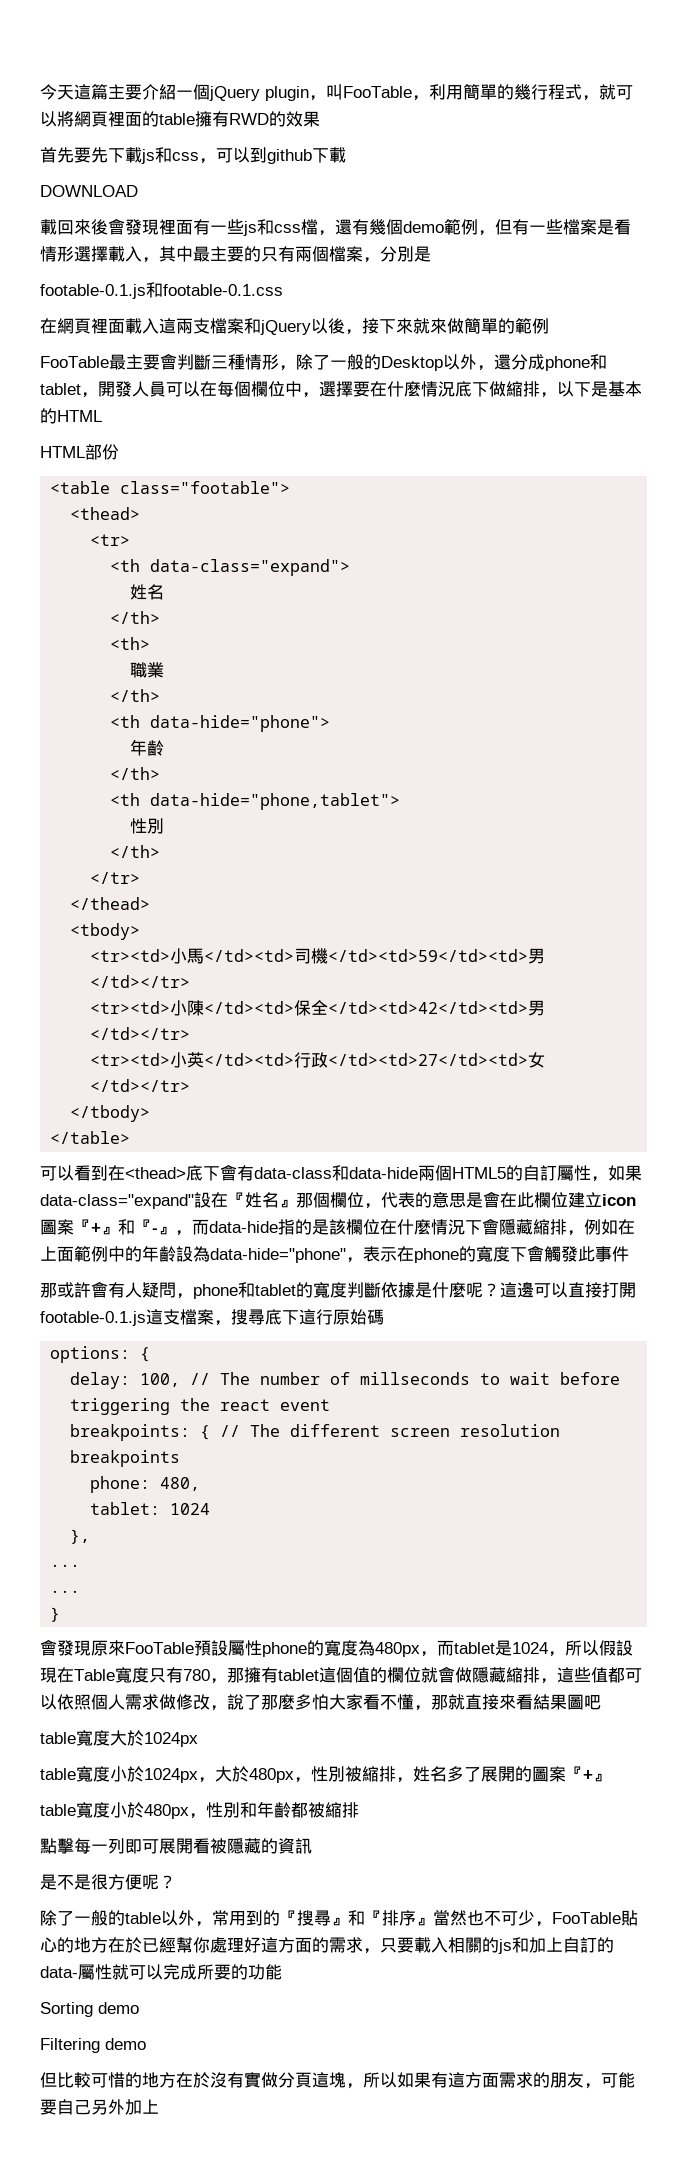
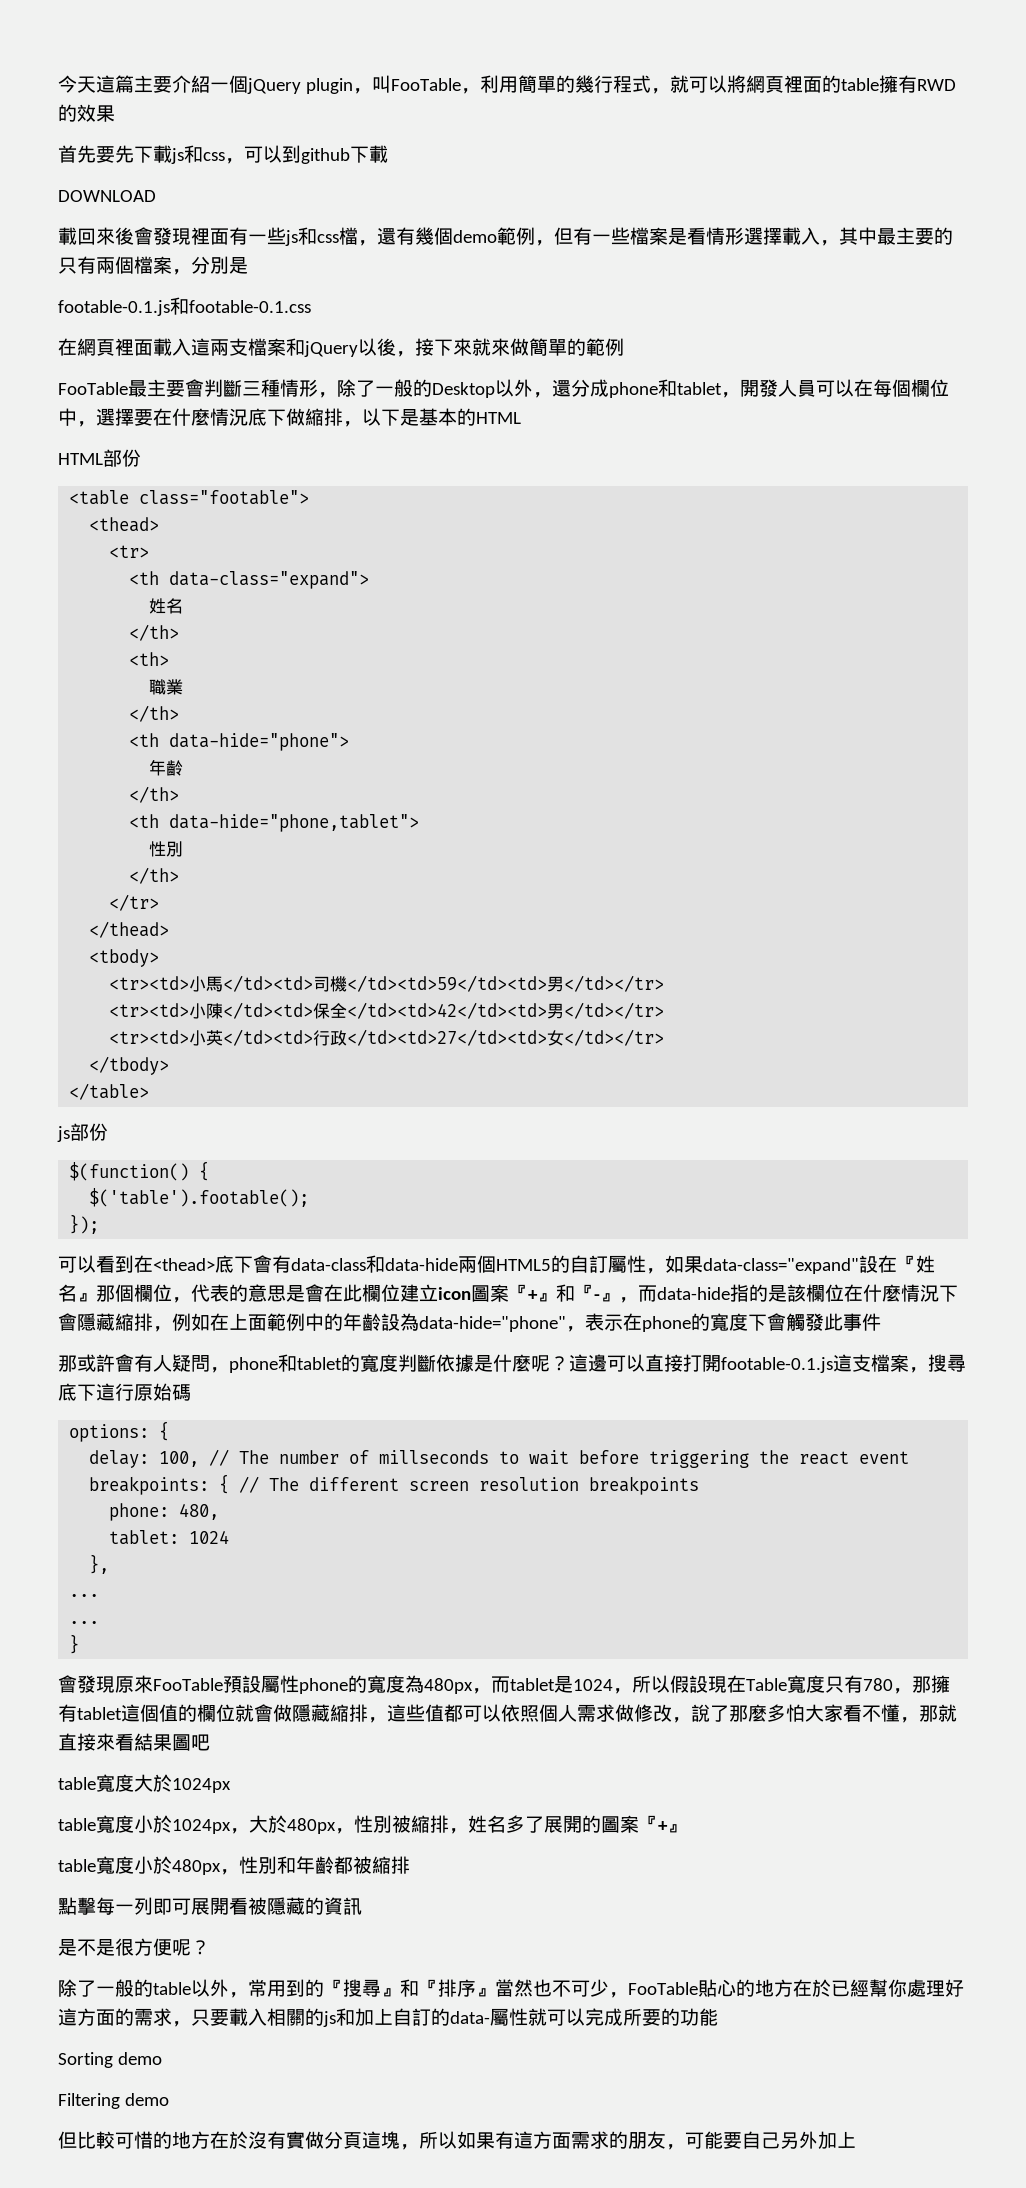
+ js部份
+ $(function() {
+ $('table').footable();
+ });

